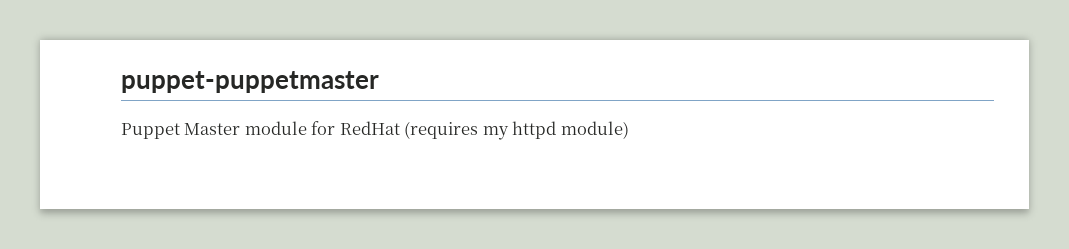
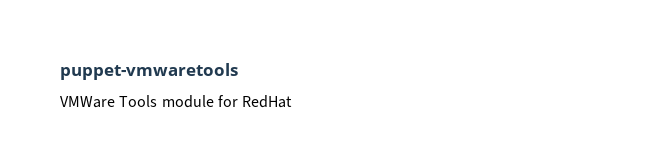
- puppet-puppetmaster
- Puppet Master module for RedHat (requires my httpd module)
+ puppet-vmwaretools
+ VMWare Tools module for RedHat

